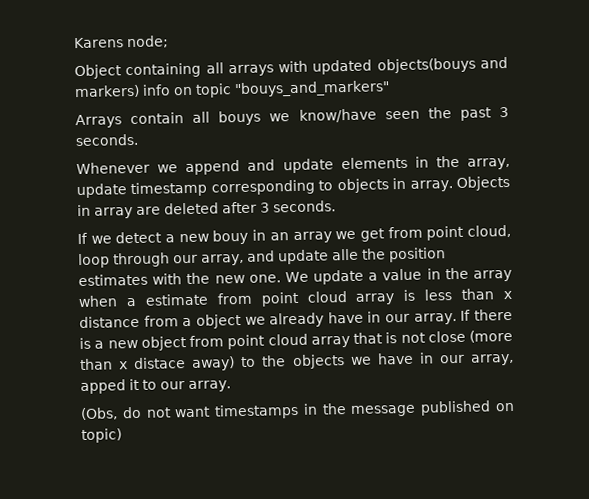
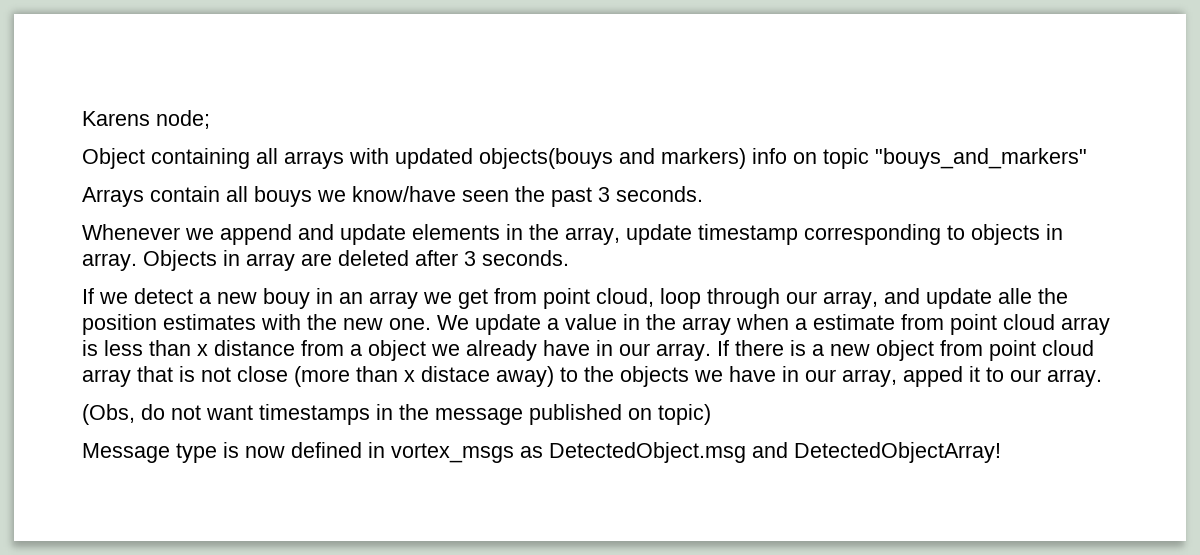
+ Message type is now defined in vortex_msgs as DetectedObject.msg and DetectedObjectArray!

